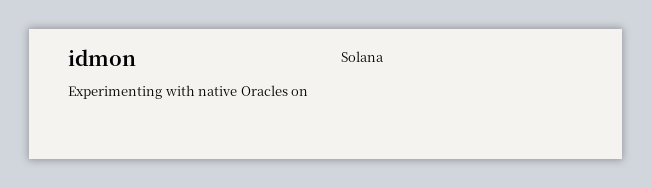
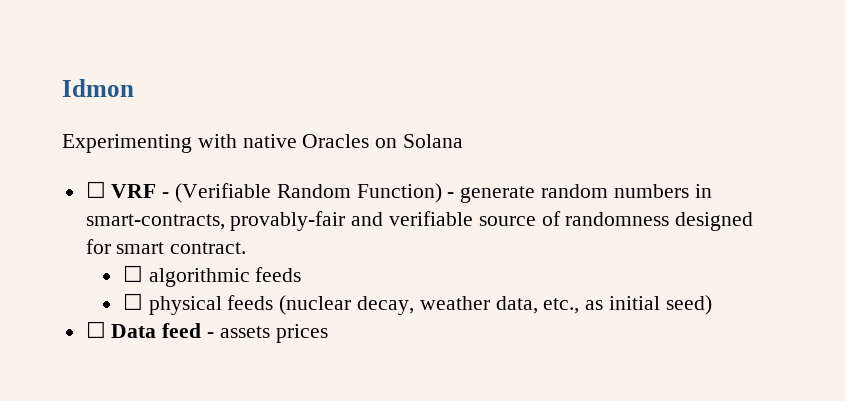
- idmon
+ Idmon
+ ☐ VRF - (Verifiable Random Function) - generate random numbers in smart-contracts, provably-fair and verifiable source of randomness designed for smart contract.
+ ☐ algorithmic feeds
+ ☐ physical feeds (nuclear decay, weather data, etc., as initial seed)
+ ☐ Data feed - assets prices

